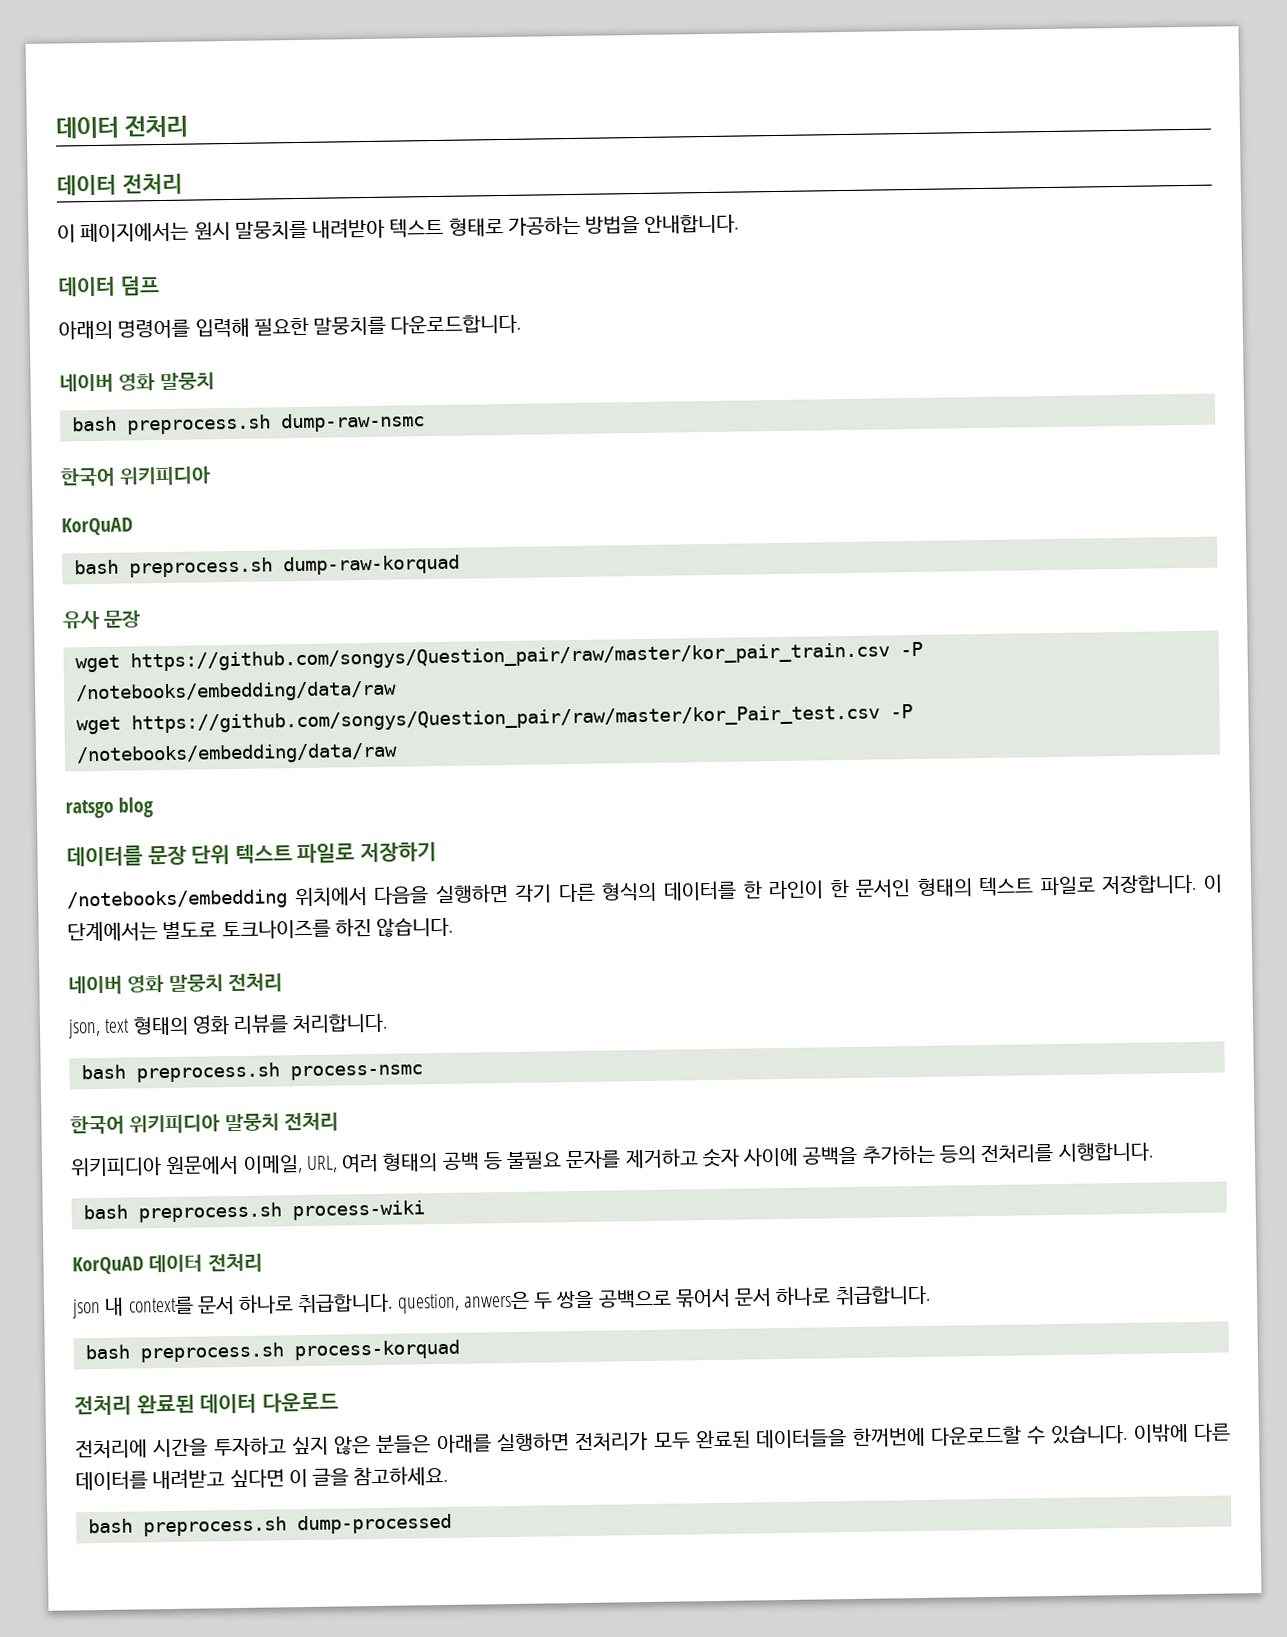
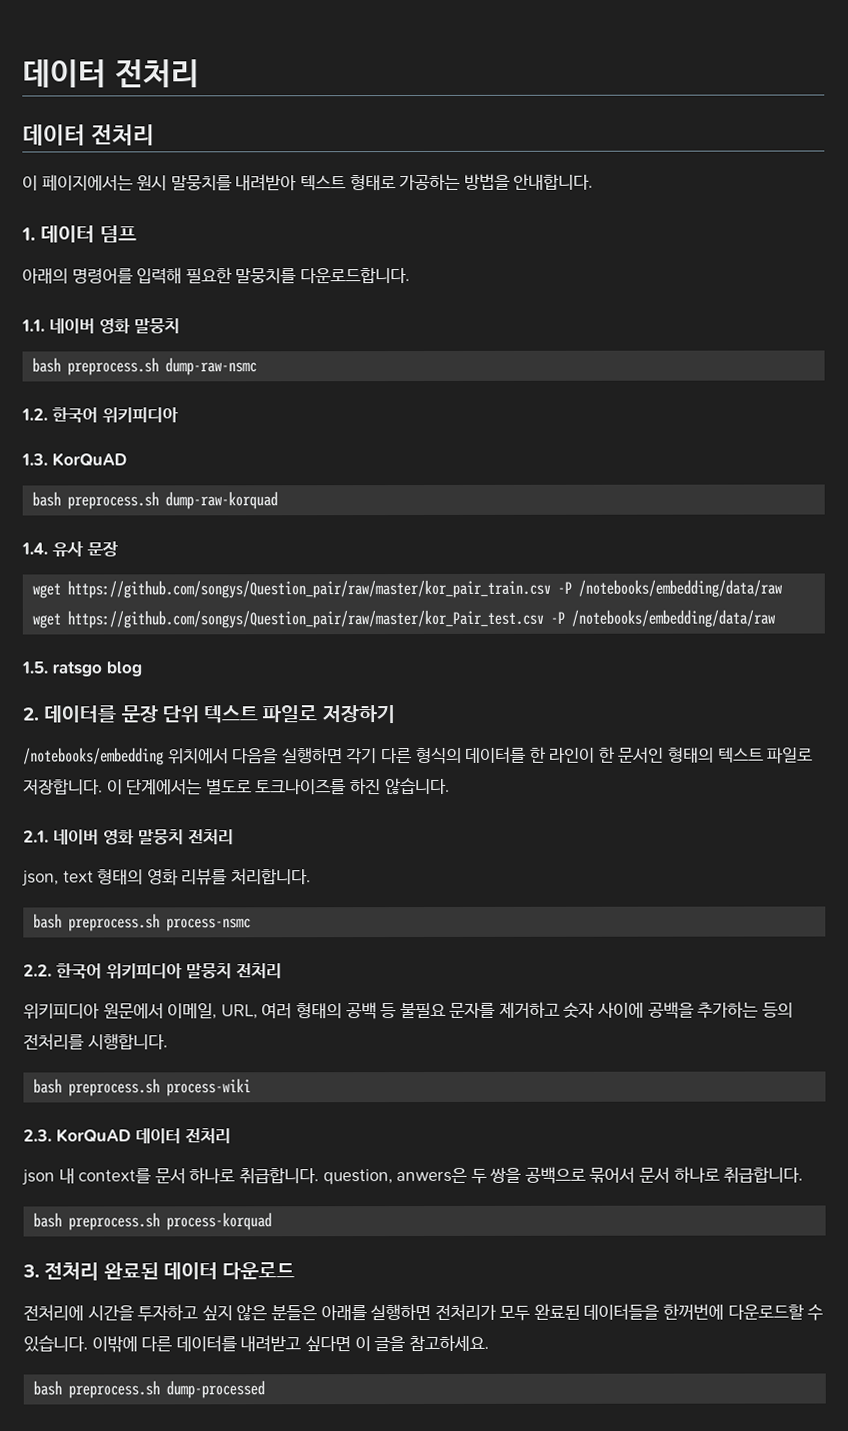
- 데이터 덤프
+ 1. 데이터 덤프
  아래의 명령어를 입력해 필요한 말뭉치를 다운로드합니다.
- 네이버 영화 말뭉치
+ 1.1. 네이버 영화 말뭉치
  bash preprocess.sh dump-raw-nsmc
- 한국어 위키피디아
- KorQuAD
+ 1.2. 한국어 위키피디아
+ 1.3. KorQuAD
- 유사 문장
+ 1.4. 유사 문장
- ratsgo blog
+ 1.5. ratsgo blog
- 데이터를 문장 단위 텍스트 파일로 저장하기
+ 2. 데이터를 문장 단위 텍스트 파일로 저장하기
- 네이버 영화 말뭉치 전처리
+ 2.1. 네이버 영화 말뭉치 전처리
- 한국어 위키피디아 말뭉치 전처리
+ 2.2. 한국어 위키피디아 말뭉치 전처리
- KorQuAD 데이터 전처리
+ 2.3. KorQuAD 데이터 전처리
- 전처리 완료된 데이터 다운로드
+ 3. 전처리 완료된 데이터 다운로드

